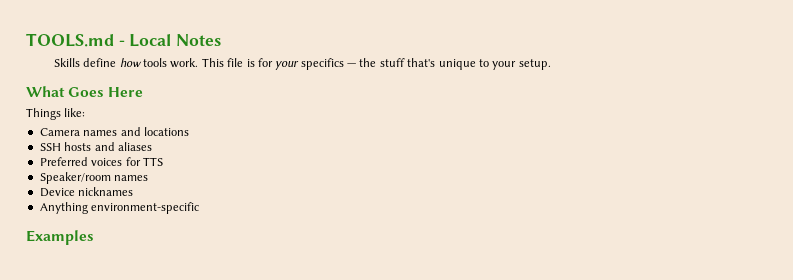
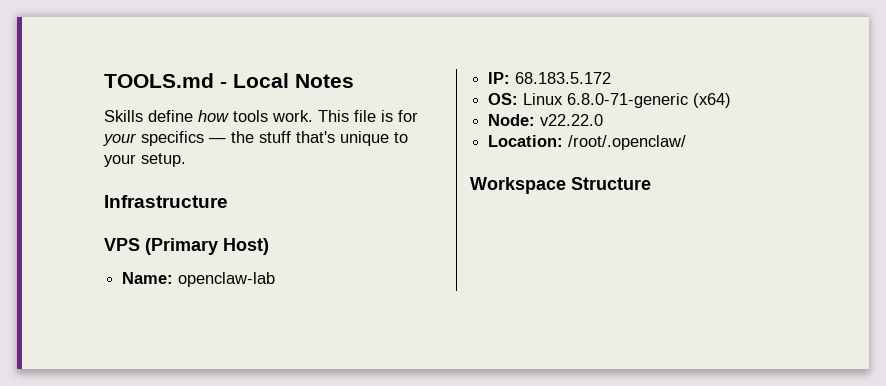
- What Goes Here
- Things like:
- Camera names and locations
- SSH hosts and aliases
- Preferred voices for TTS
- Speaker/room names
- Device nicknames
- Anything environment-specific
- Examples
+ Infrastructure
+ VPS (Primary Host)
+ Name: openclaw-lab
+ IP: 68.183.5.172
+ OS: Linux 6.8.0-71-generic (x64)
+ Node: v22.22.0
+ Location: /root/.openclaw/
+ Workspace Structure

